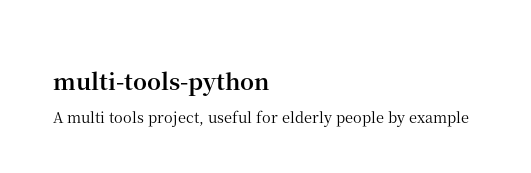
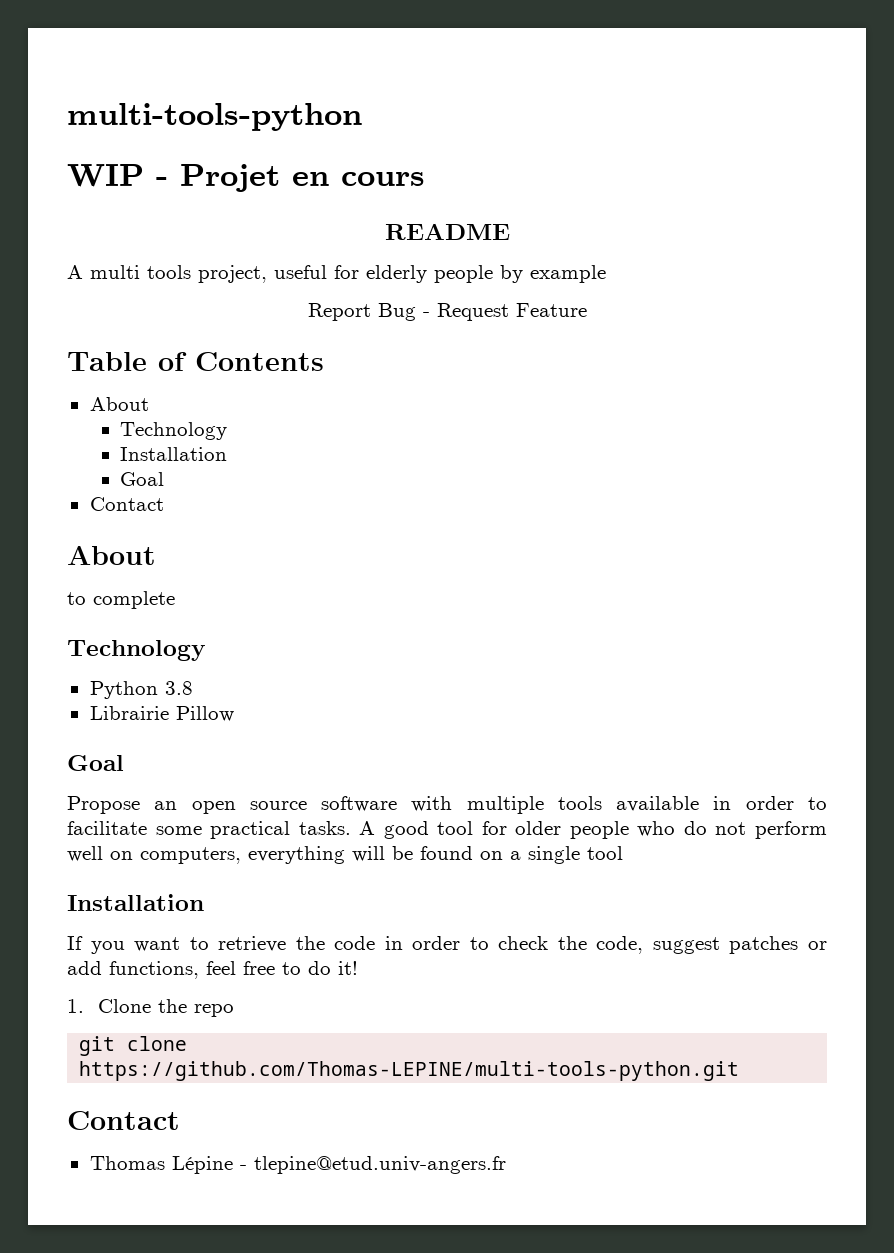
+ WIP - Projet en cours
+ README
+ Report Bug - Request Feature
+ Table of Contents
+ About
+ Technology
+ Installation
+ Goal
+ Contact
+ About
+ to complete
+ Technology
+ Python 3.8
+ Librairie Pillow
+ Goal
+ Propose an open source software with multiple tools available in order to facilitate some practical tasks. A good tool for older people who do not perform well on computers, everything will be found on a single tool
+ Installation
+ If you want to retrieve the code in order to check the code, suggest patches or add functions, feel free to do it!
+ 1. Clone the repo
+ git clone https://github.com/Thomas-LEPINE/multi-tools-python.git
+ Contact
+ Thomas Lépine - tlepine@etud.univ-angers.fr

